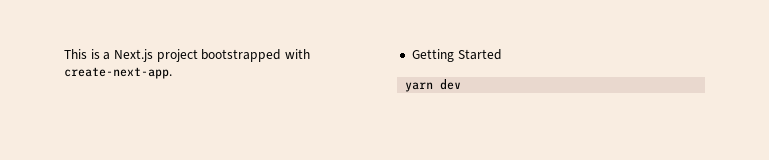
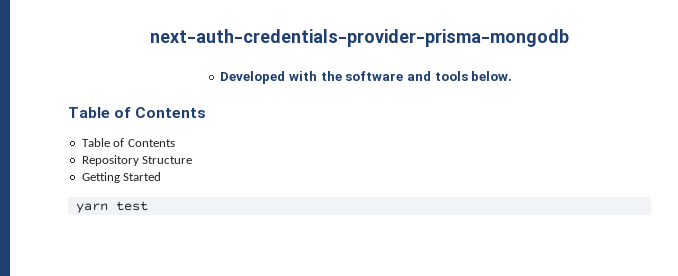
- This is a Next.js project bootstrapped with create-next-app.
+ next-auth-credentials-provider-prisma-mongodb
+ Developed with the software and tools below.
+ Table of Contents
+ Table of Contents
+ Repository Structure
- yarn dev
+ yarn test

